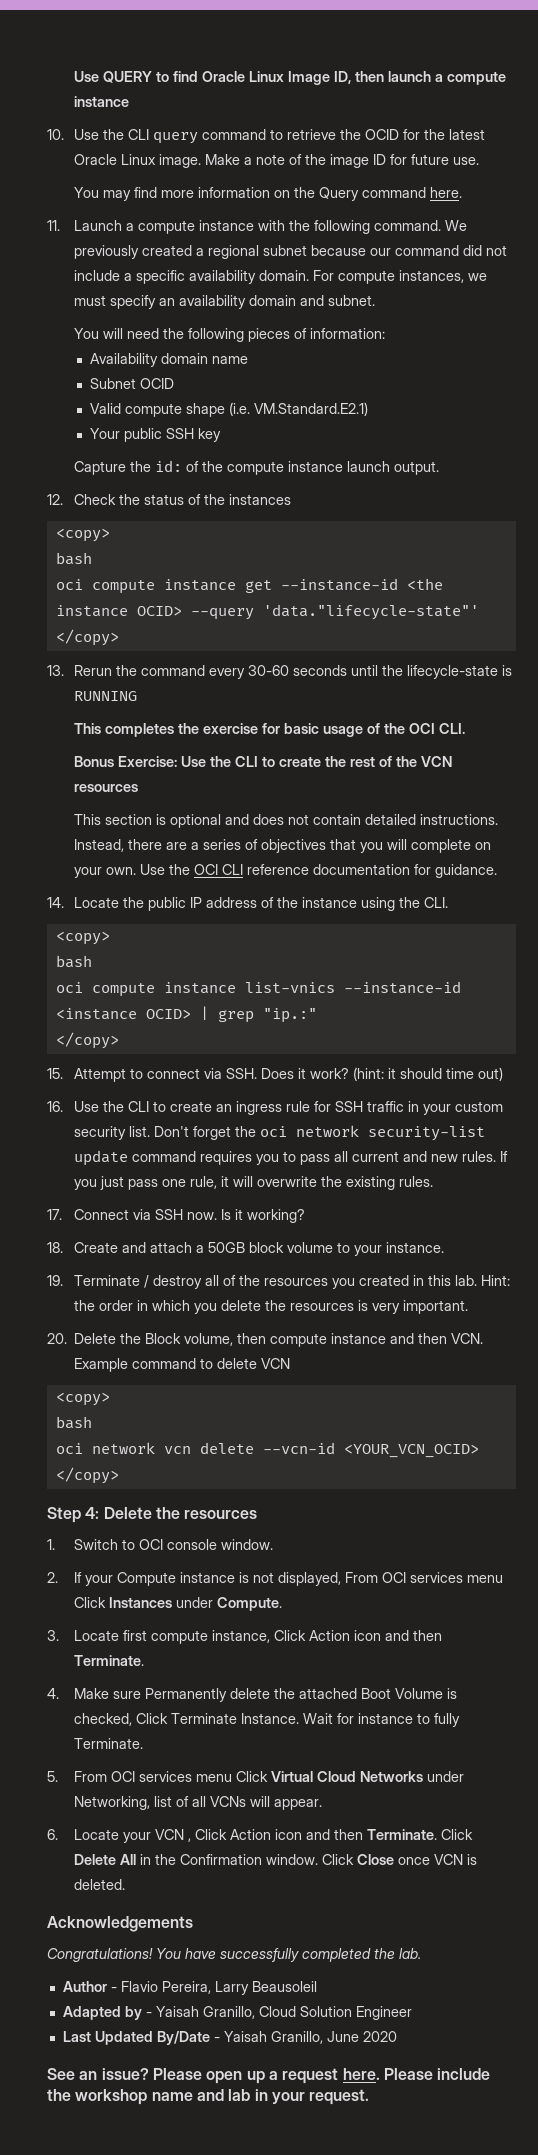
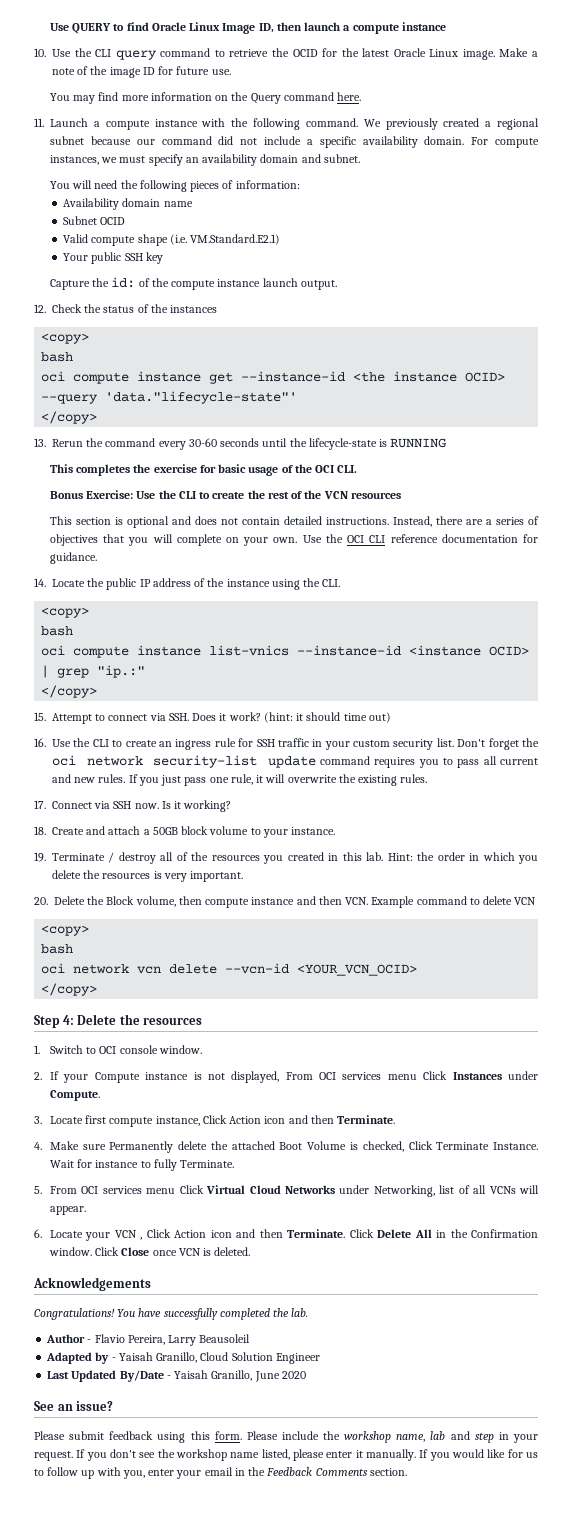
- See an issue? Please open up a request here. Please include the workshop name and lab in your request.
+ See an issue?
+ Please submit feedback using this form. Please include the workshop name, lab and step in your request. If you don't see the workshop name listed, please enter it manually. If you would like for us to follow up with you, enter your email in the Feedback Comments section.

